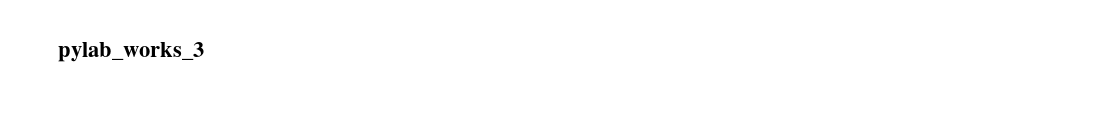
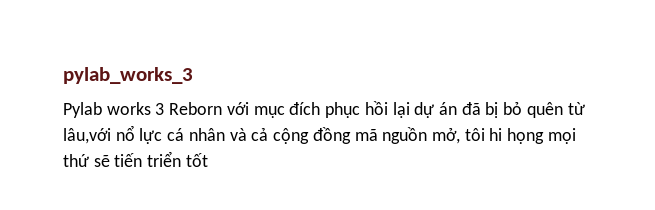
+ Pylab works 3 Reborn với mục đích phục hồi lại dự án đã bị bỏ quên từ lâu,với nổ lực cá nhân và cả cộng đồng mã nguồn mở, tôi hi họng mọi thứ sẽ tiến triển tốt

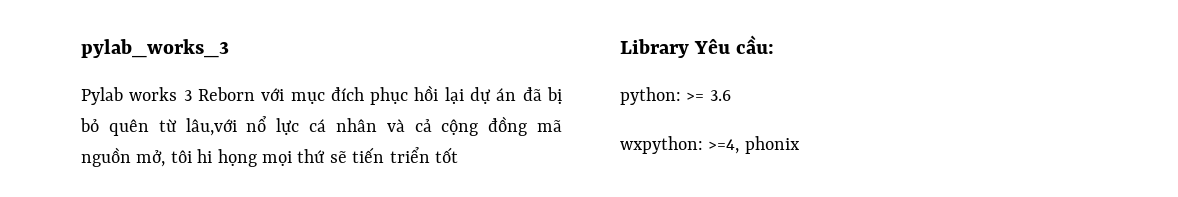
+ Library Yêu cầu:
+ python: >= 3.6
+ wxpython: >=4, phonix

